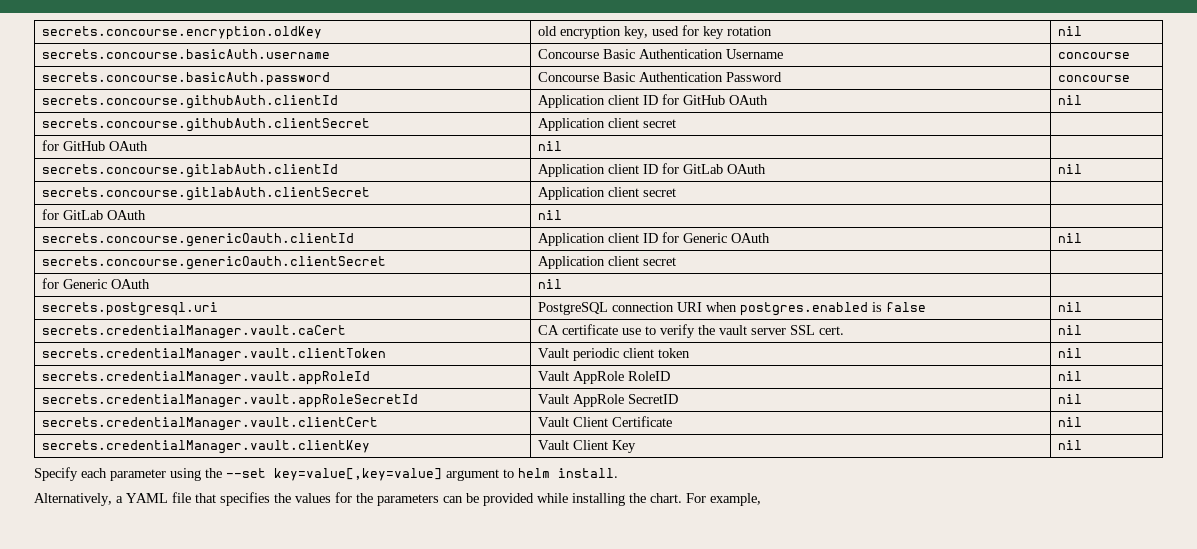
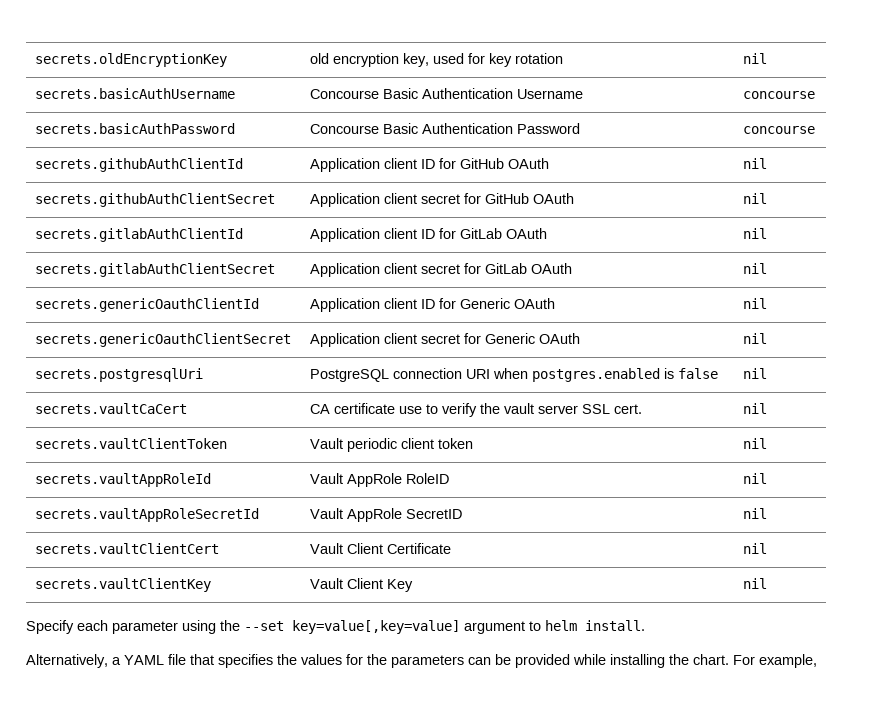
- secrets.concourse.encryption.oldKey | old encryption key, used for key rotation | nil
+ secrets.oldEncryptionKey | old encryption key, used for key rotation | nil
- secrets.concourse.basicAuth.username | Concourse Basic Authentication Username | concourse
+ secrets.basicAuthUsername | Concourse Basic Authentication Username | concourse
- secrets.concourse.basicAuth.password | Concourse Basic Authentication Password | concourse
+ secrets.basicAuthPassword | Concourse Basic Authentication Password | concourse
- secrets.concourse.githubAuth.clientId | Application client ID for GitHub OAuth | nil
+ secrets.githubAuthClientId | Application client ID for GitHub OAuth | nil
- secrets.concourse.githubAuth.clientSecret | Application client secret |
- for GitHub OAuth | nil |
- secrets.concourse.gitlabAuth.clientId | Application client ID for GitLab OAuth | nil
+ secrets.githubAuthClientSecret | Application client secret for GitHub OAuth | nil
+ secrets.gitlabAuthClientId | Application client ID for GitLab OAuth | nil
- secrets.concourse.gitlabAuth.clientSecret | Application client secret |
- for GitLab OAuth | nil |
- secrets.concourse.genericOauth.clientId | Application client ID for Generic OAuth | nil
+ secrets.gitlabAuthClientSecret | Application client secret for GitLab OAuth | nil
+ secrets.genericOauthClientId | Application client ID for Generic OAuth | nil
- secrets.concourse.genericOauth.clientSecret | Application client secret |
- for Generic OAuth | nil |
- secrets.postgresql.uri | PostgreSQL connection URI when postgres.enabled is false | nil
+ secrets.genericOauthClientSecret | Application client secret for Generic OAuth | nil
+ secrets.postgresqlUri | PostgreSQL connection URI when postgres.enabled is false | nil
- secrets.credentialManager.vault.caCert | CA certificate use to verify the vault server SSL cert. | nil
+ secrets.vaultCaCert | CA certificate use to verify the vault server SSL cert. | nil
- secrets.credentialManager.vault.clientToken | Vault periodic client token | nil
+ secrets.vaultClientToken | Vault periodic client token | nil
- secrets.credentialManager.vault.appRoleId | Vault AppRole RoleID | nil
+ secrets.vaultAppRoleId | Vault AppRole RoleID | nil
- secrets.credentialManager.vault.appRoleSecretId | Vault AppRole SecretID | nil
+ secrets.vaultAppRoleSecretId | Vault AppRole SecretID | nil
- secrets.credentialManager.vault.clientCert | Vault Client Certificate | nil
+ secrets.vaultClientCert | Vault Client Certificate | nil
- secrets.credentialManager.vault.clientKey | Vault Client Key | nil
+ secrets.vaultClientKey | Vault Client Key | nil

